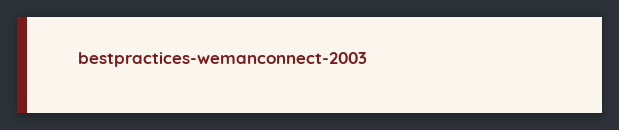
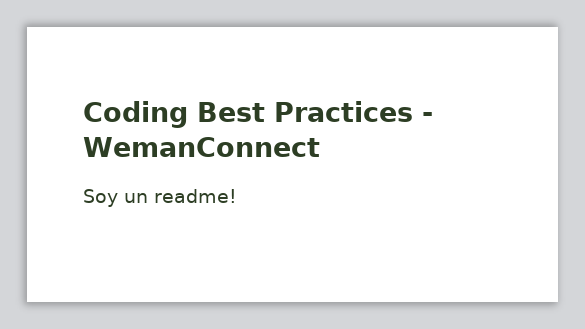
- bestpractices-wemanconnect-2003
+ Coding Best Practices - WemanConnect
+ Soy un readme!

